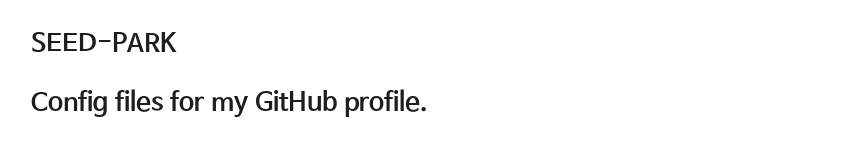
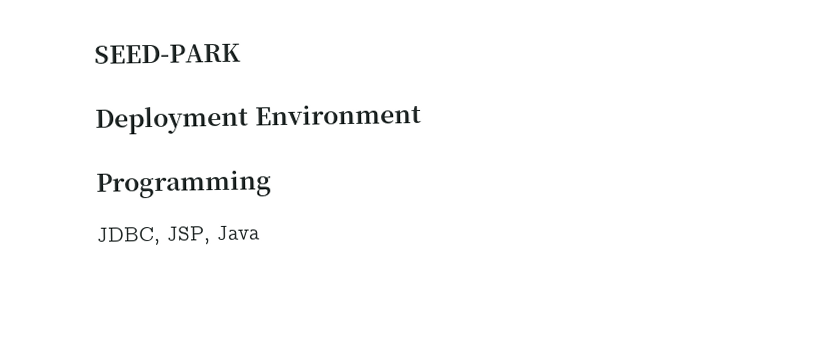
- Config files for my GitHub profile.
+ Deployment Environment
+ Programming
+ JDBC, JSP, Java

